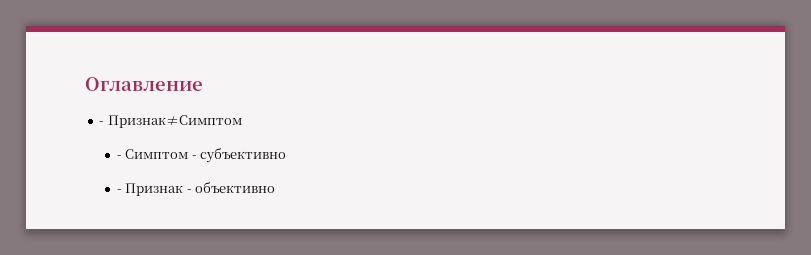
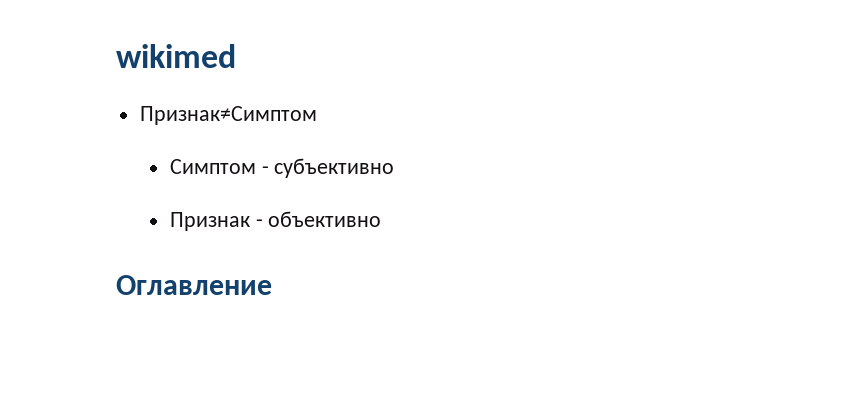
- Оглавление
- - Признак≠Симптом
+ wikimed
+ Признак≠Симптом
- - Симптом - субъективно
+ Симптом - субъективно
- - Признак - объективно
+ Признак - объективно
+ Оглавление

